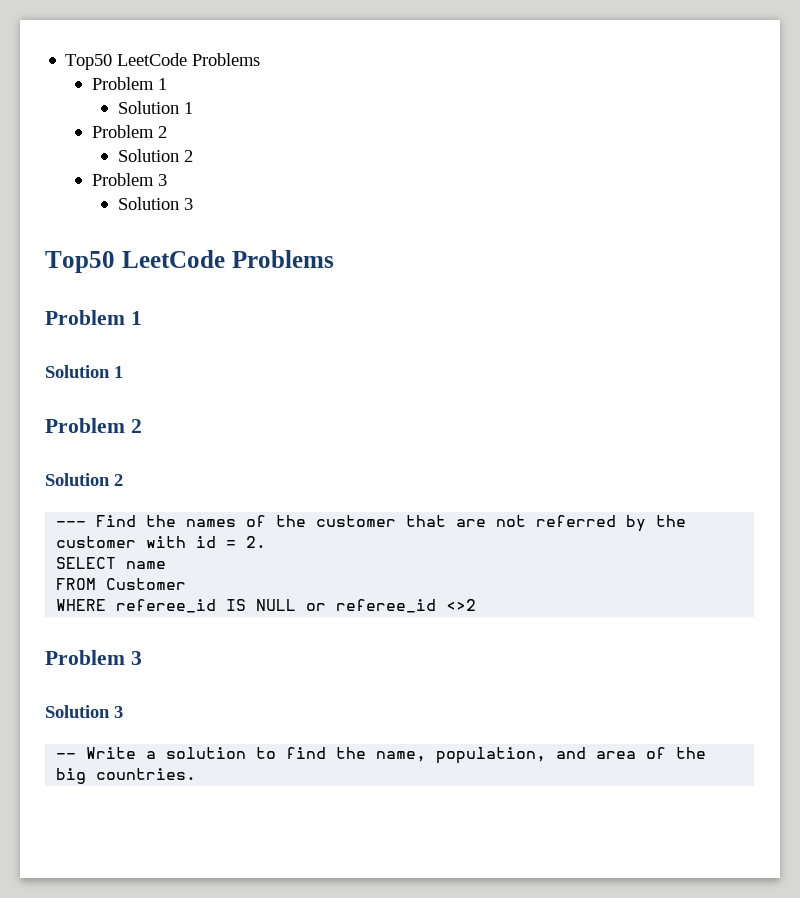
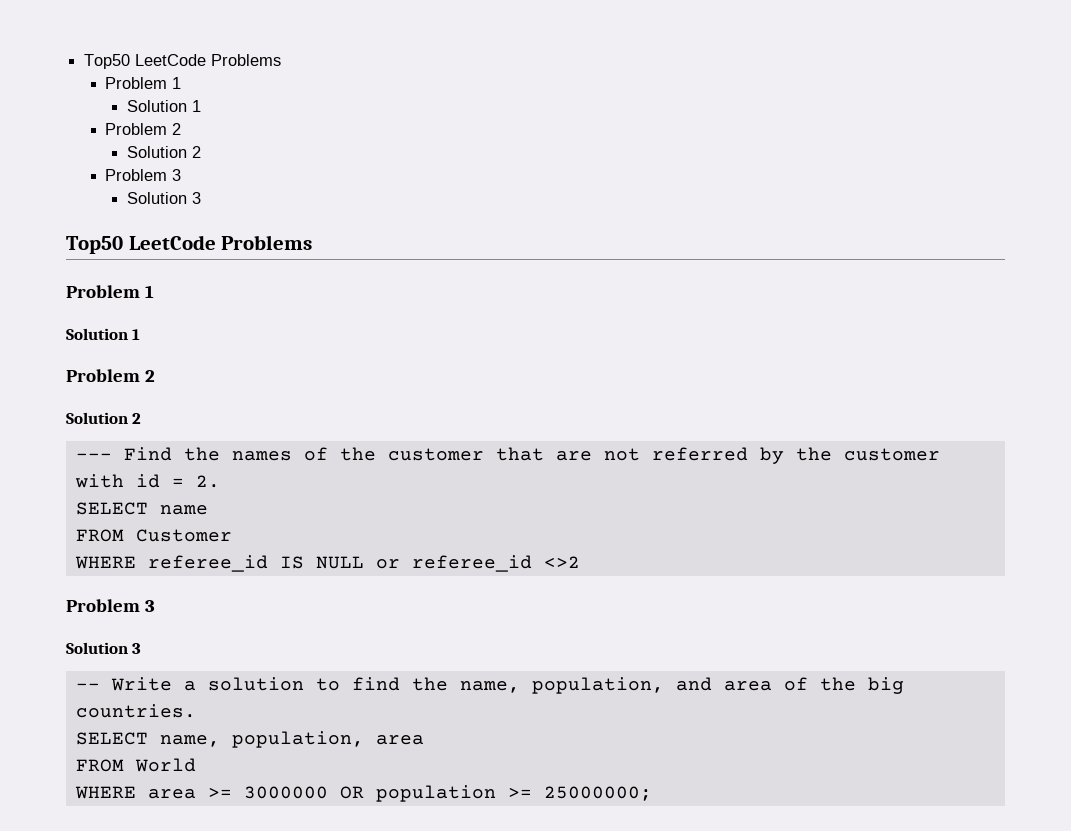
+ SELECT name, population, area
+ FROM World
+ WHERE area >= 3000000 OR population >= 25000000;

